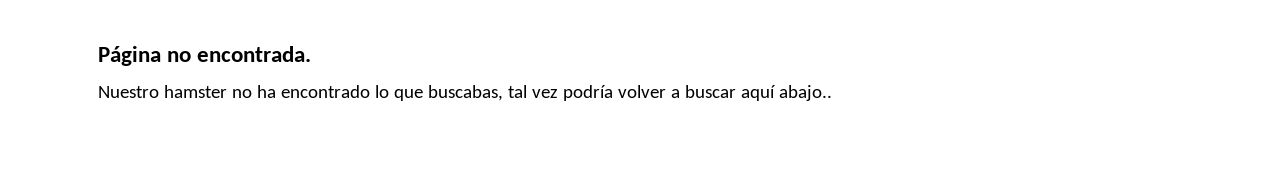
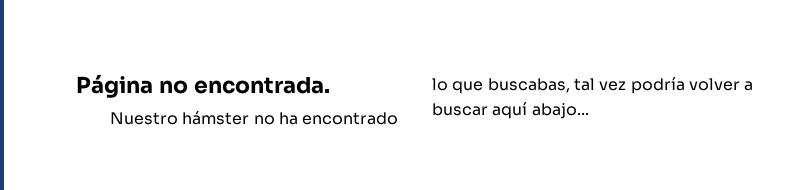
- Nuestro hamster no ha encontrado lo que buscabas, tal vez podría volver a buscar aquí abajo..
+ Nuestro hámster no ha encontrado lo que buscabas, tal vez podría volver a buscar aquí abajo...

